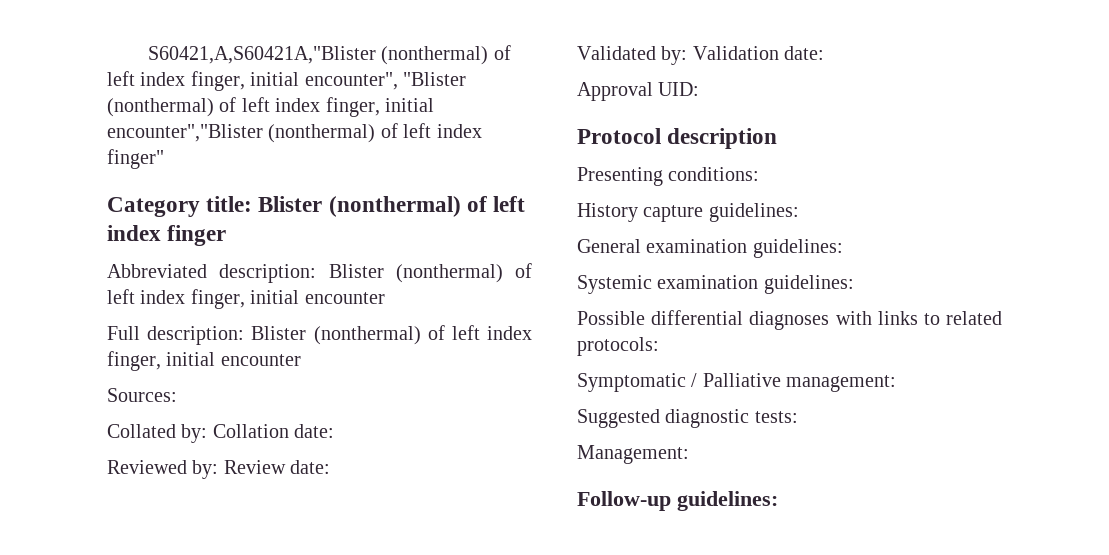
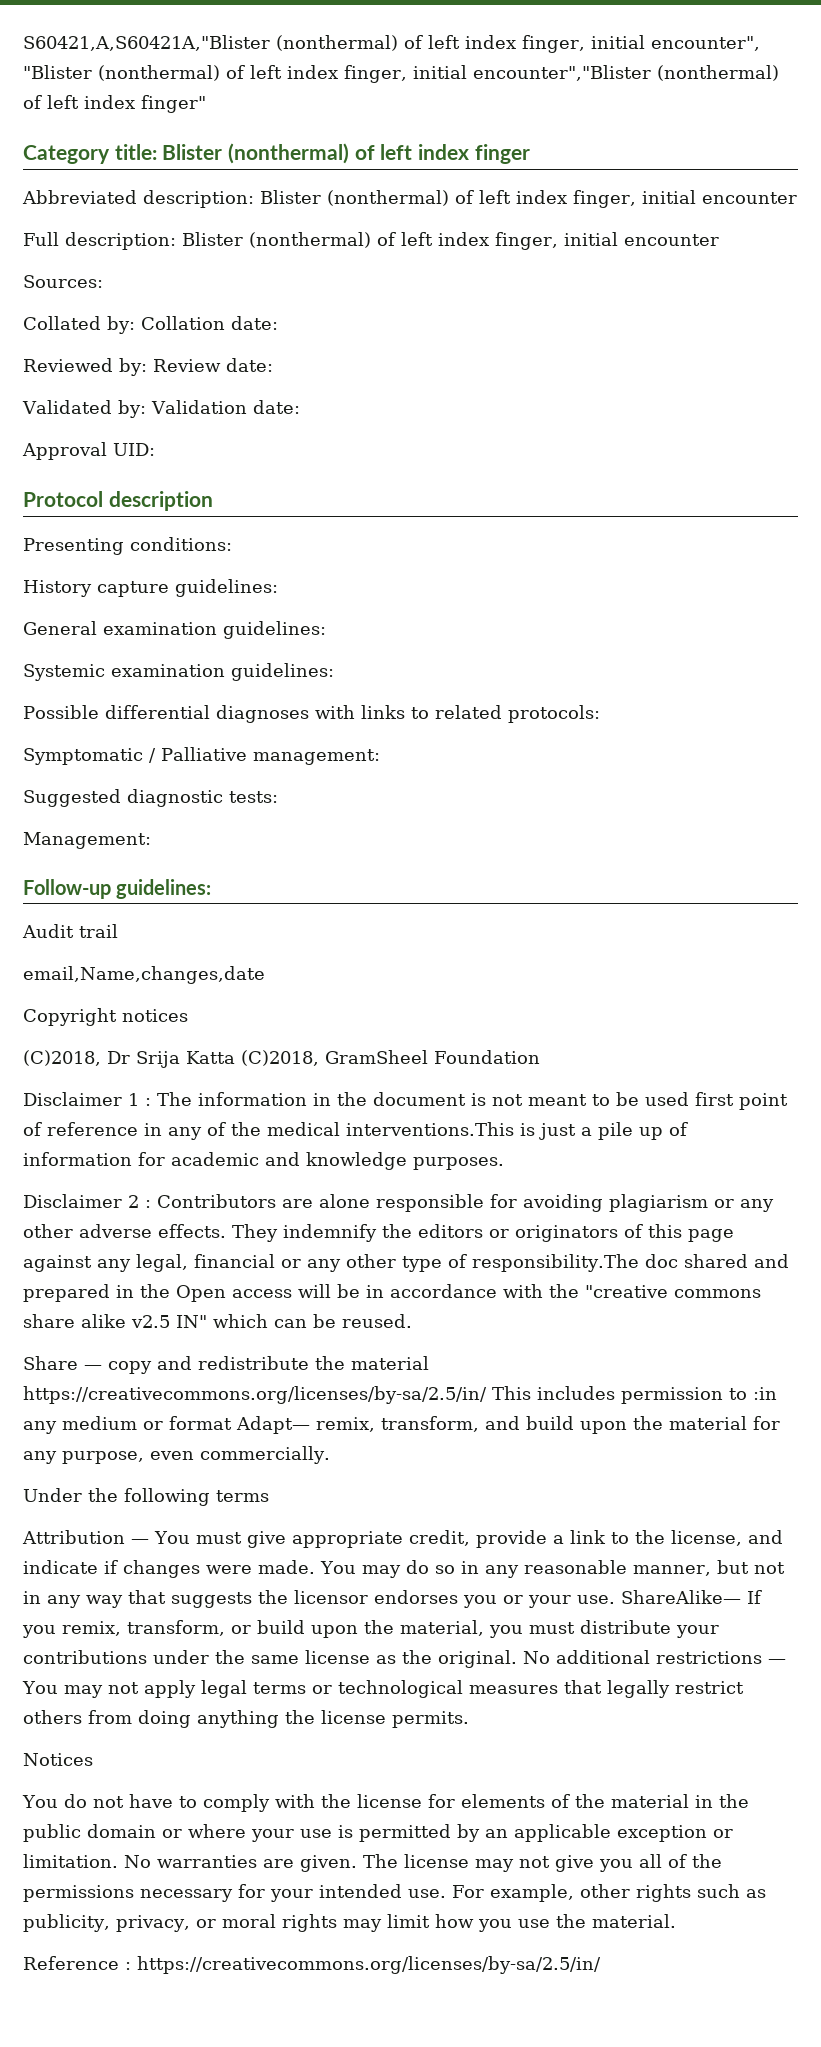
+ Audit trail
+ email,Name,changes,date
+ Copyright notices
+ (C)2018, Dr Srija Katta (C)2018, GramSheel Foundation
+ Disclaimer 1 : The information in the document is not meant to be used first point of reference in any of the medical interventions.This is just a pile up of information for academic and knowledge purposes.
+ Disclaimer 2 : Contributors are alone responsible for avoiding plagiarism or any other adverse effects. They indemnify the editors or originators of this page against any legal, financial or any other type of responsibility.The doc shared and prepared in the Open access will be in accordance with the "creative commons share alike v2.5 IN" which can be reused.
+ Share — copy and redistribute the material https://creativecommons.org/licenses/by-sa/2.5/in/ This includes permission to :in any medium or format Adapt— remix, transform, and build upon the material for any purpose, even commercially.
+ Under the following terms
+ Attribution — You must give appropriate credit, provide a link to the license, and indicate if changes were made. You may do so in any reasonable manner, but not in any way that suggests the licensor endorses you or your use. ShareAlike— If you remix, transform, or build upon the material, you must distribute your contributions under the same license as the original. No additional restrictions — You may not apply legal terms or technological measures that legally restrict others from doing anything the license permits.
+ Notices
+ You do not have to comply with the license for elements of the material in the public domain or where your use is permitted by an applicable exception or limitation. No warranties are given. The license may not give you all of the permissions necessary for your intended use. For example, other rights such as publicity, privacy, or moral rights may limit how you use the material.
+ Reference : https://creativecommons.org/licenses/by-sa/2.5/in/

